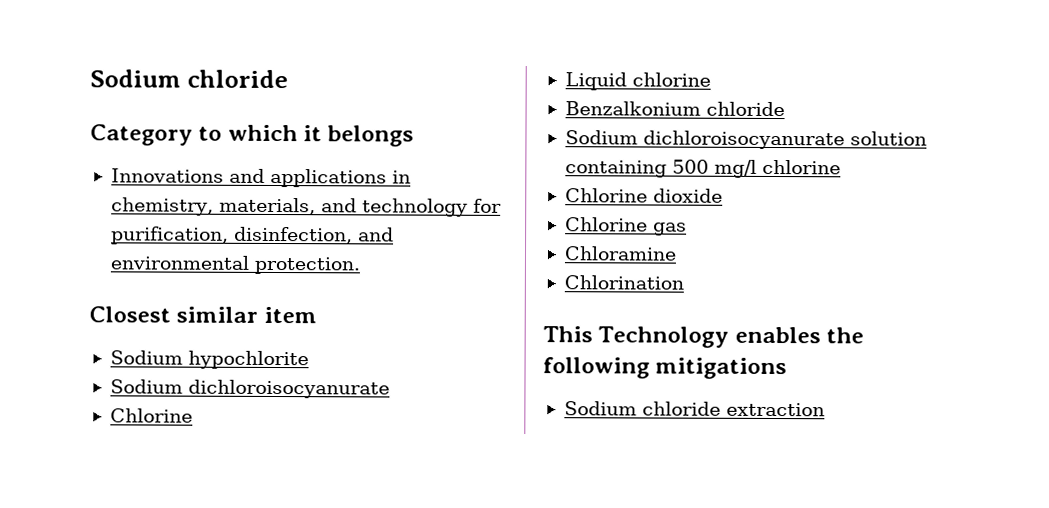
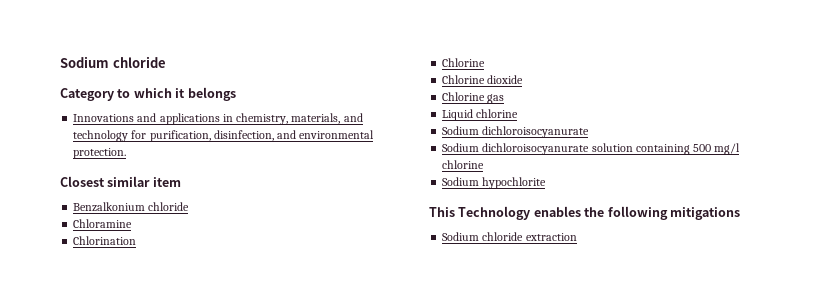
- Sodium hypochlorite
- Sodium dichloroisocyanurate
+ Benzalkonium chloride
+ Chloramine
+ Chlorination
  Chlorine
+ Chlorine dioxide
+ Chlorine gas
  Liquid chlorine
- Benzalkonium chloride
+ Sodium dichloroisocyanurate
- Chlorine dioxide
- Chlorine gas
- Chloramine
- Chlorination
+ Sodium hypochlorite

